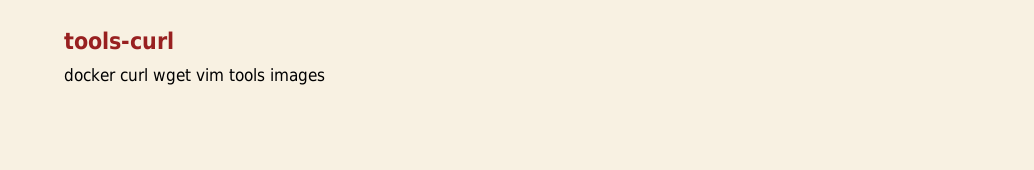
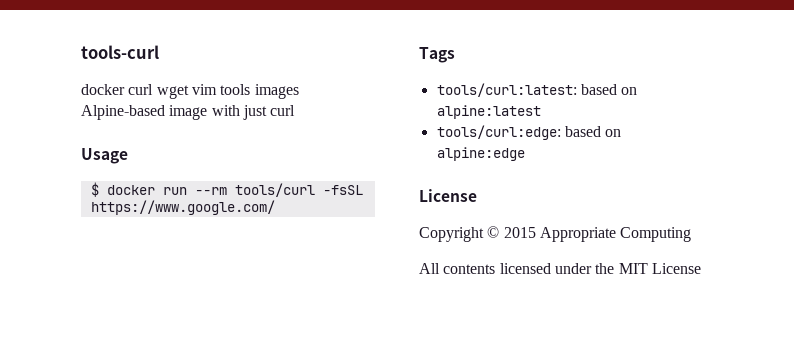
- docker curl wget vim tools images
+ docker curl wget vim tools images Alpine-based image with just curl
+ Usage
+ $ docker run --rm tools/curl -fsSL https://www.google.com/
+ Tags
+ tools/curl:latest: based on alpine:latest
+ tools/curl:edge: based on alpine:edge
+ License
+ Copyright © 2015 Appropriate Computing
+ All contents licensed under the MIT License

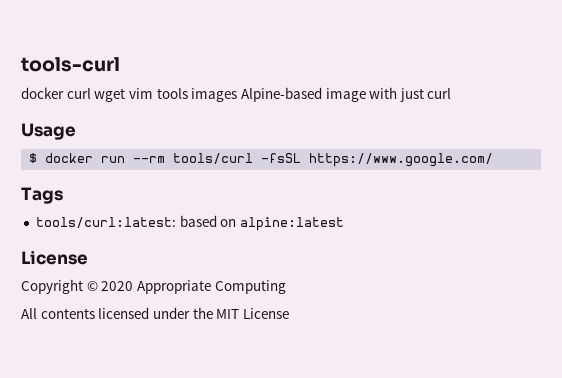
- tools/curl:edge: based on alpine:edge
- Copyright © 2015 Appropriate Computing
+ Copyright © 2020 Appropriate Computing

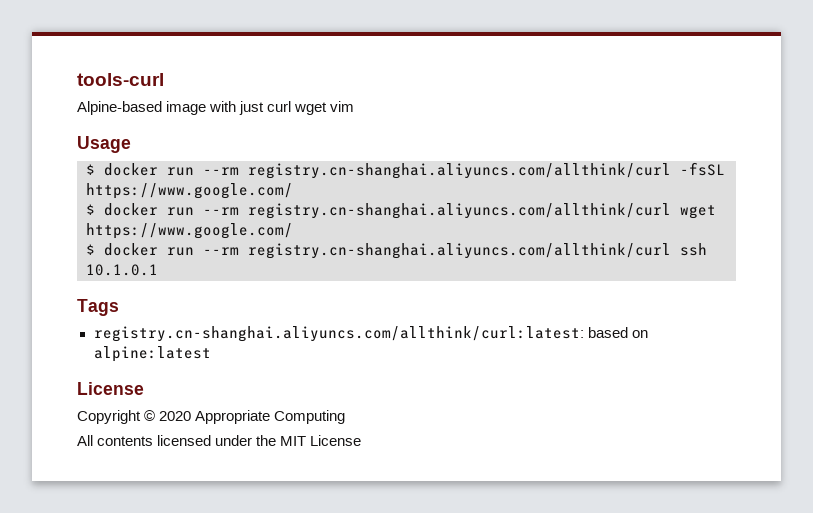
- docker curl wget vim tools images Alpine-based image with just curl
+ Alpine-based image with just curl wget vim
- $ docker run --rm tools/curl -fsSL https://www.google.com/
+ $ docker run --rm registry.cn-shanghai.aliyuncs.com/allthink/curl -fsSL https://www.google.com/
+ $ docker run --rm registry.cn-shanghai.aliyuncs.com/allthink/curl wget https://www.google.com/
+ $ docker run --rm registry.cn-shanghai.aliyuncs.com/allthink/curl ssh 10.1.0.1
- tools/curl:latest: based on alpine:latest
+ registry.cn-shanghai.aliyuncs.com/allthink/curl:latest: based on alpine:latest

